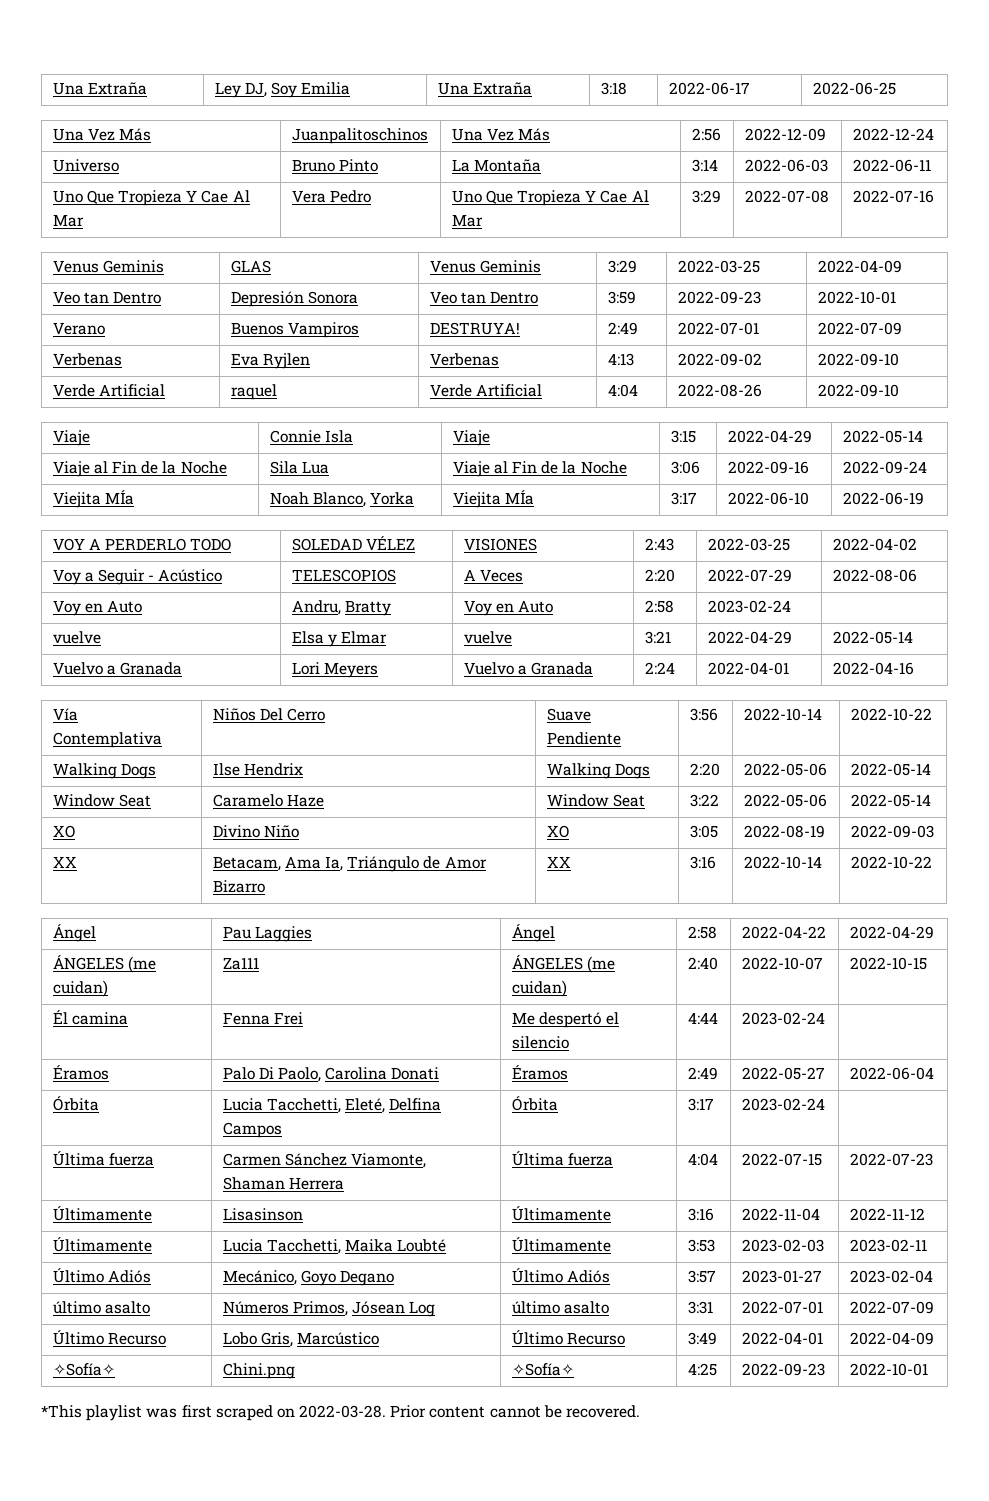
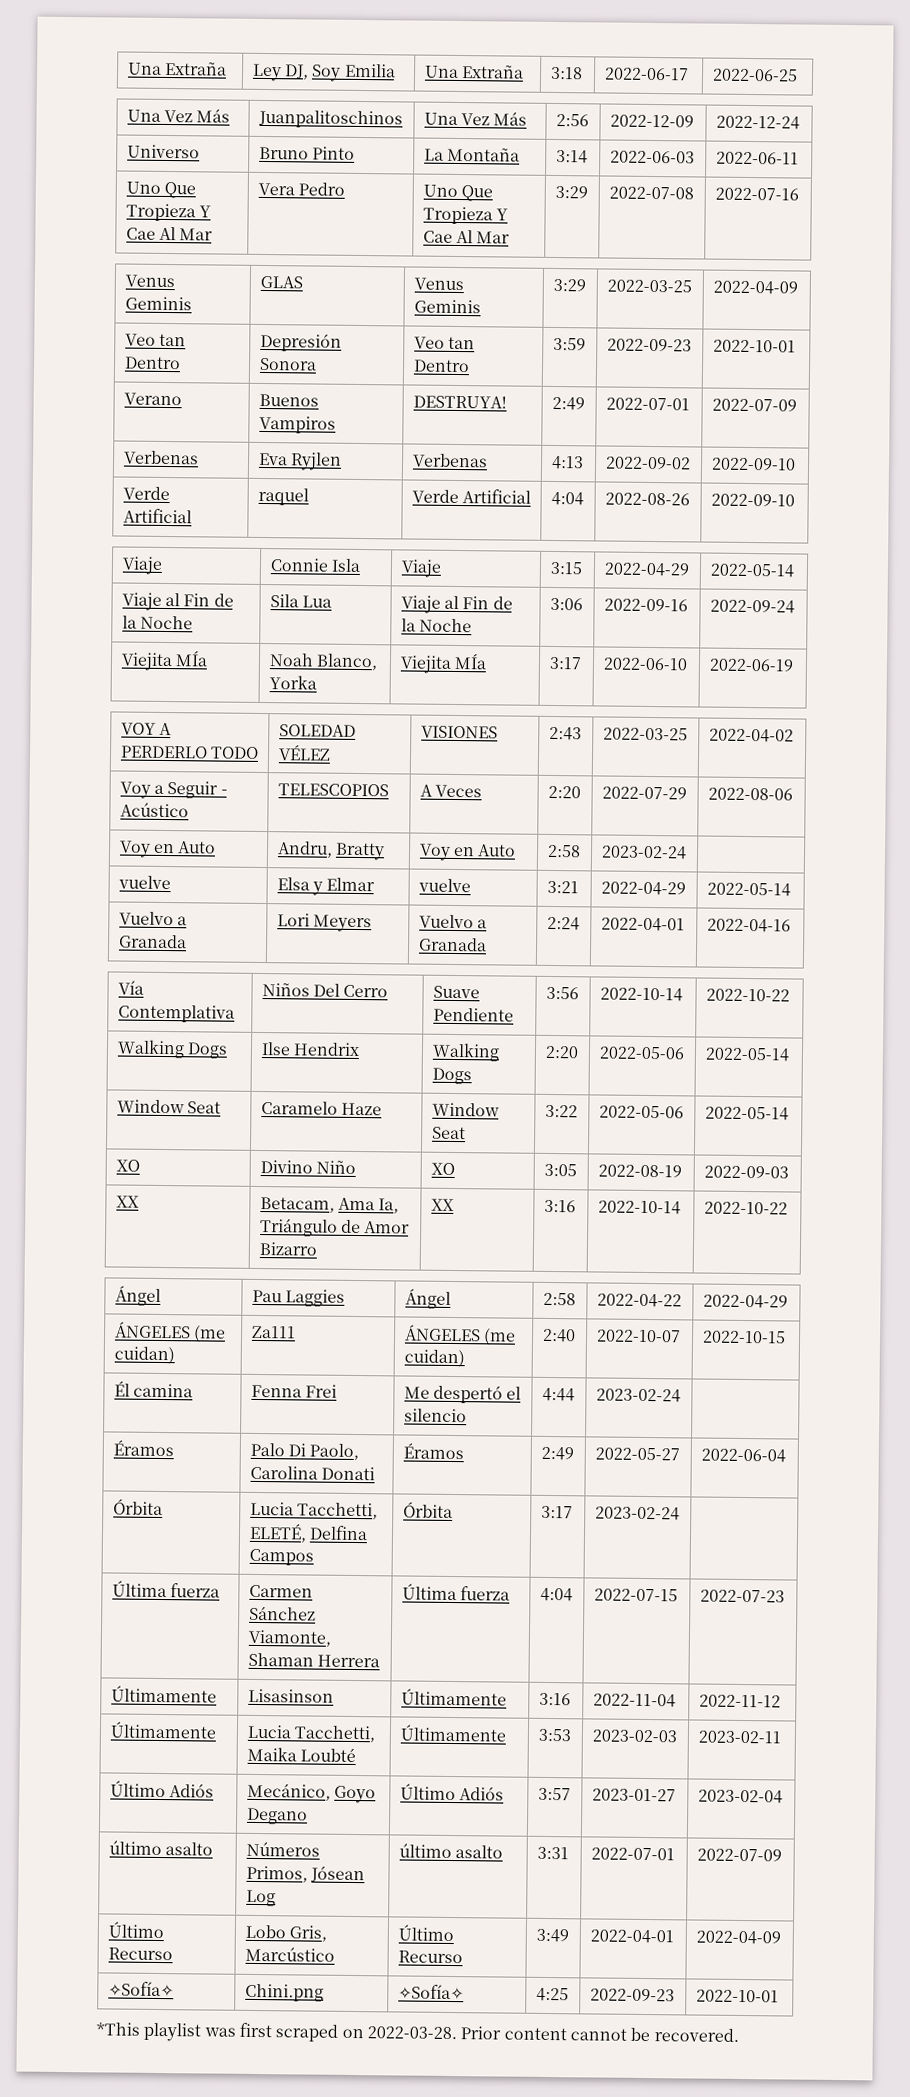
- Órbita | Lucia Tacchetti, Eleté, Delfina Campos | Órbita | 3:17 | 2023-02-24 |
+ Órbita | Lucia Tacchetti, ELETÉ, Delfina Campos | Órbita | 3:17 | 2023-02-24 |

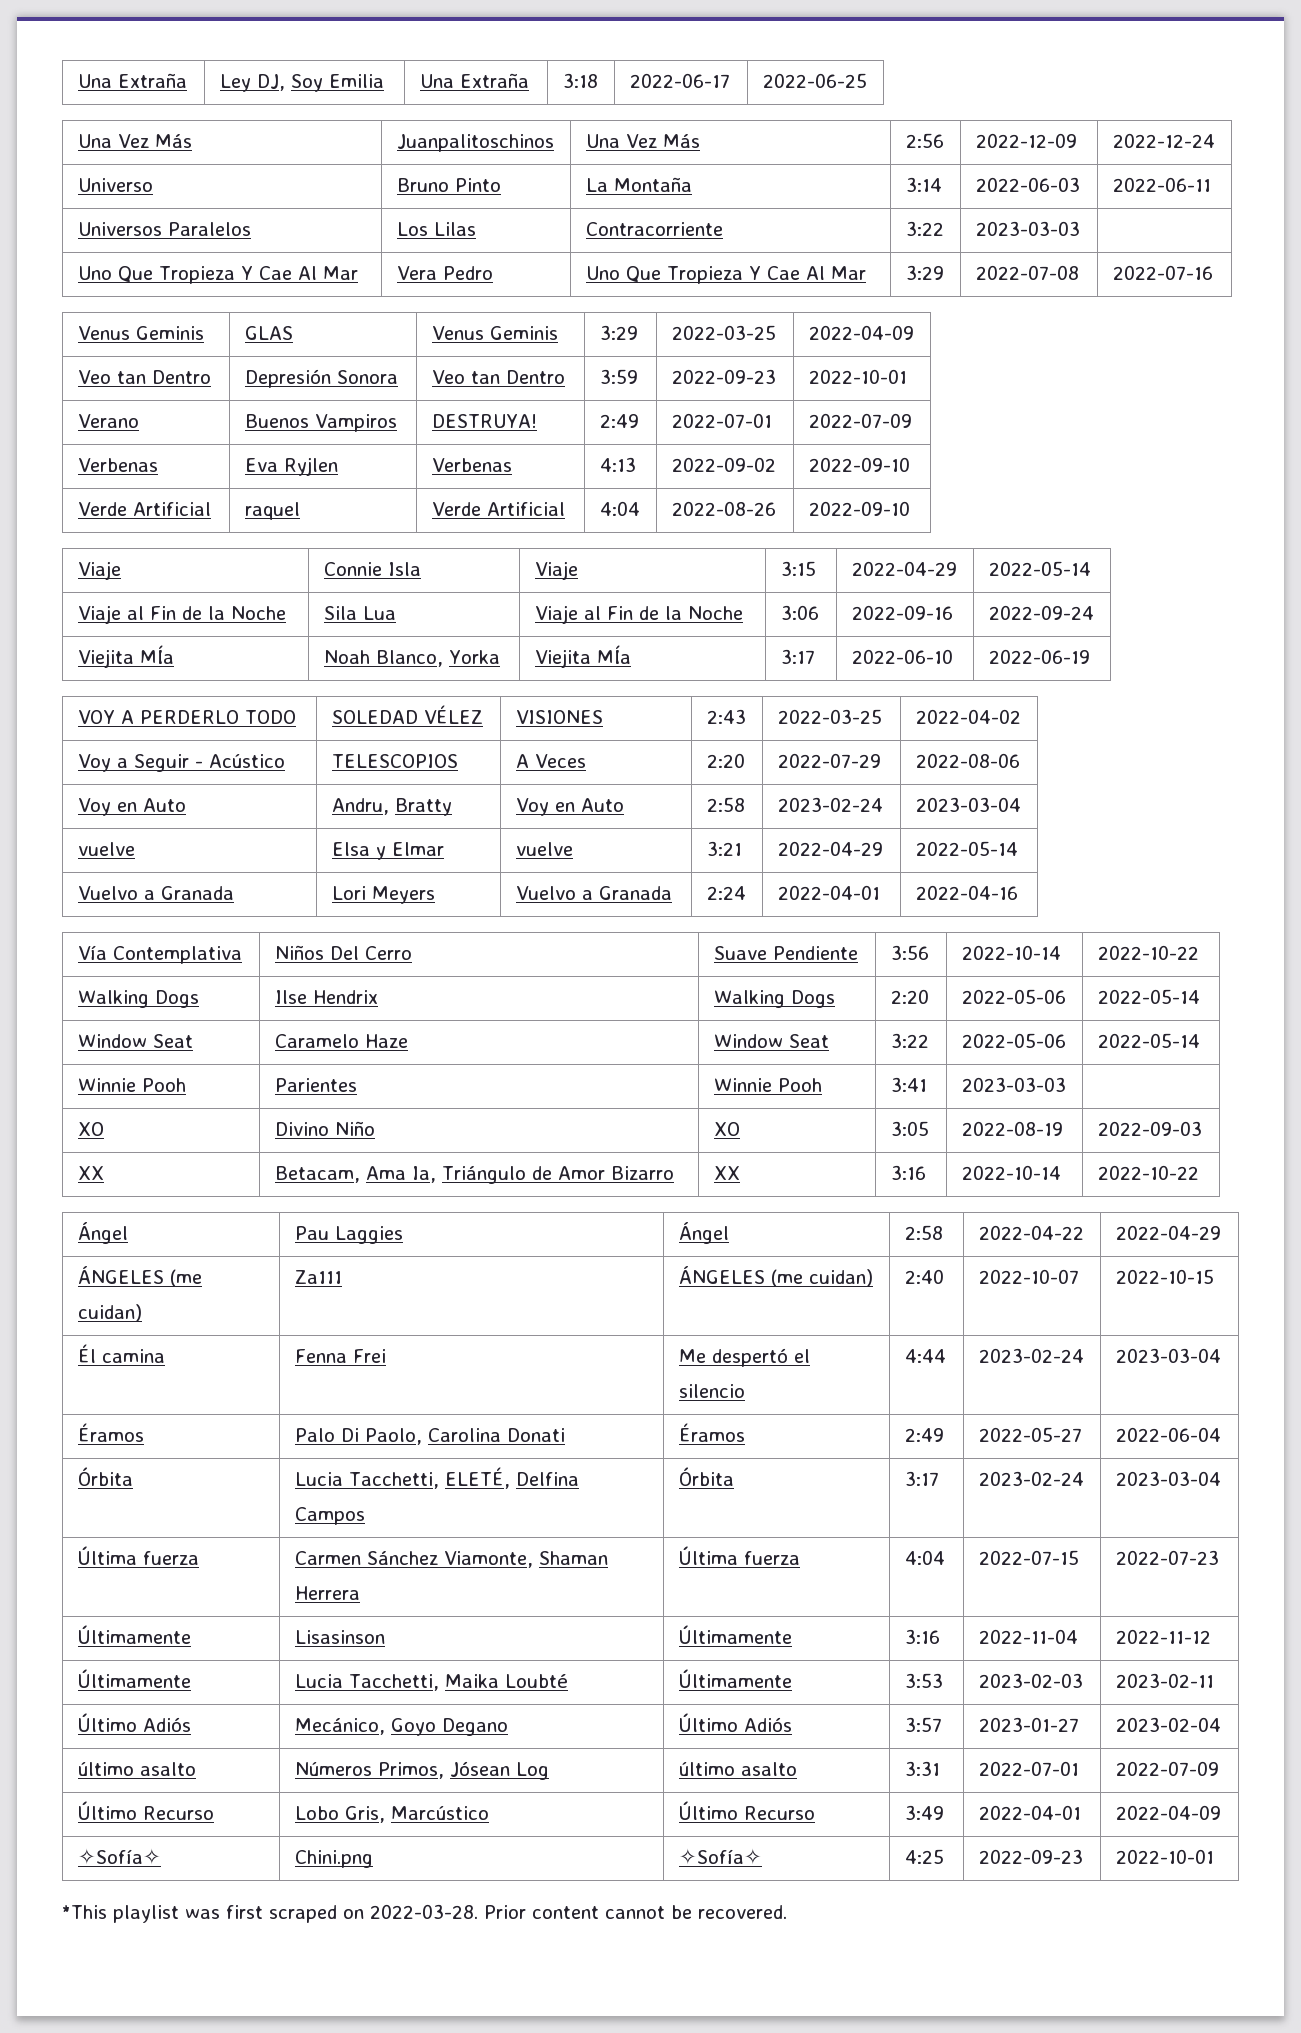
+ Universos Paralelos | Los Lilas | Contracorriente | 3:22 | 2023-03-03 |
- Voy en Auto | Andru, Bratty | Voy en Auto | 2:58 | 2023-02-24 |
+ Voy en Auto | Andru, Bratty | Voy en Auto | 2:58 | 2023-02-24 | 2023-03-04
+ Winnie Pooh | Parientes | Winnie Pooh | 3:41 | 2023-03-03 |
- Él camina | Fenna Frei | Me despertó el silencio | 4:44 | 2023-02-24 |
+ Él camina | Fenna Frei | Me despertó el silencio | 4:44 | 2023-02-24 | 2023-03-04
- Órbita | Lucia Tacchetti, ELETÉ, Delfina Campos | Órbita | 3:17 | 2023-02-24 |
+ Órbita | Lucia Tacchetti, ELETÉ, Delfina Campos | Órbita | 3:17 | 2023-02-24 | 2023-03-04

